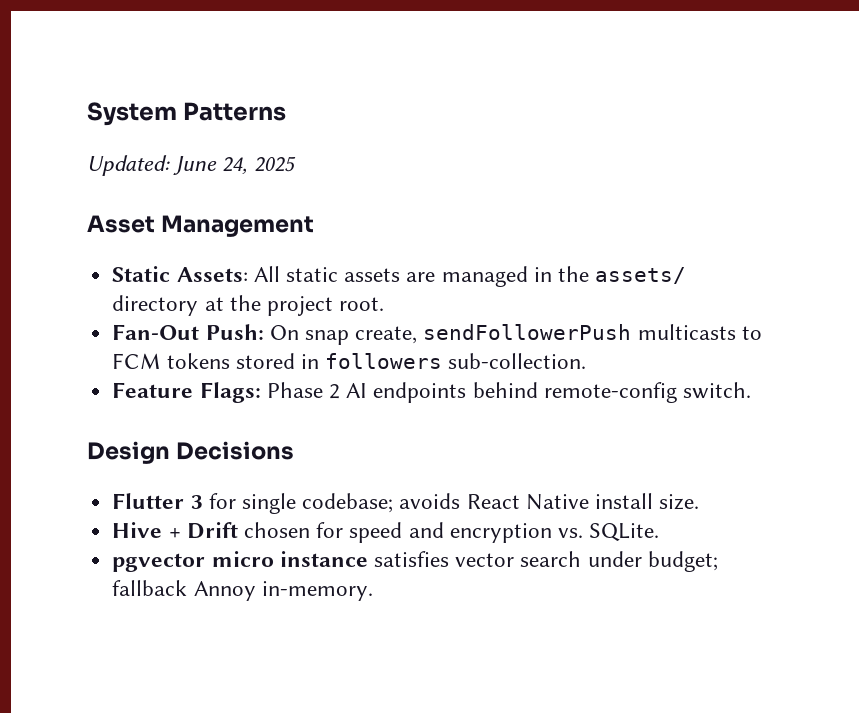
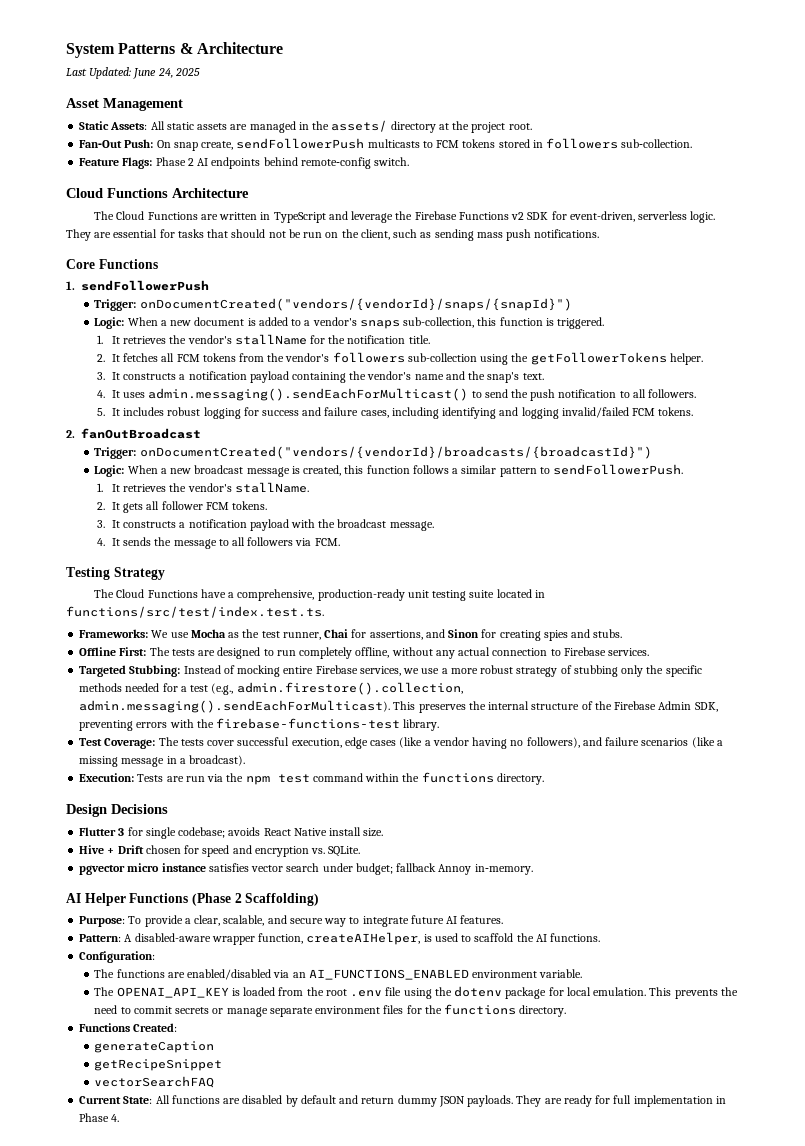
- System Patterns
- Updated: June 24, 2025
+ System Patterns & Architecture
+ Last Updated: June 24, 2025
+ Cloud Functions Architecture
+ The Cloud Functions are written in TypeScript and leverage the Firebase Functions v2 SDK for event-driven, serverless logic. They are essential for tasks that should not be run on the client, such as sending mass push notifications.
+ Core Functions
+ 1. sendFollowerPush
+ Trigger: onDocumentCreated("vendors/{vendorId}/snaps/{snapId}")
+ Logic: When a new document is added to a vendor's snaps sub-collection, this function is triggered.
+ 1. It retrieves the vendor's stallName for the notification title.
+ 2. It fetches all FCM tokens from the vendor's followers sub-collection using the getFollowerTokens helper.
+ 3. It constructs a notification payload containing the vendor's name and the snap's text.
+ 4. It uses admin.messaging().sendEachForMulticast() to send the push notification to all followers.
+ 5. It includes robust logging for success and failure cases, including identifying and logging invalid/failed FCM tokens.
+ 2. fanOutBroadcast
+ Trigger: onDocumentCreated("vendors/{vendorId}/broadcasts/{broadcastId}")
+ Logic: When a new broadcast message is created, this function follows a similar pattern to sendFollowerPush.
+ 1. It retrieves the vendor's stallName.
+ 2. It gets all follower FCM tokens.
+ 3. It constructs a notification payload with the broadcast message.
+ 4. It sends the message to all followers via FCM.
+ Testing Strategy
+ The Cloud Functions have a comprehensive, production-ready unit testing suite located in functions/src/test/index.test.ts.
+ Frameworks: We use Mocha as the test runner, Chai for assertions, and Sinon for creating spies and stubs.
+ Offline First: The tests are designed to run completely offline, without any actual connection to Firebase services.
+ Targeted Stubbing: Instead of mocking entire Firebase services, we use a more robust strategy of stubbing only the specific methods needed for a test (e.g., admin.firestore().collection, admin.messaging().sendEachForMulticast). This preserves the internal structure of the Firebase Admin SDK, preventing errors with the firebase-functions-test library.
+ Test Coverage: The tests cover successful execution, edge cases (like a vendor having no followers), and failure scenarios (like a missing message in a broadcast).
+ Execution: Tests are run via the npm test command within the functions directory.
+ AI Helper Functions (Phase 2 Scaffolding)
+ Purpose: To provide a clear, scalable, and secure way to integrate future AI features.
+ Pattern: A disabled-aware wrapper function, createAIHelper, is used to scaffold the AI functions.
+ Configuration:
+ The functions are enabled/disabled via an AI_FUNCTIONS_ENABLED environment variable.
+ The OPENAI_API_KEY is loaded from the root .env file using the dotenv package for local emulation. This prevents the need to commit secrets or manage separate environment files for the functions directory.
+ Functions Created:
+ generateCaption
+ getRecipeSnippet
+ vectorSearchFAQ
+ Current State: All functions are disabled by default and return dummy JSON payloads. They are ready for full implementation in Phase 4.

